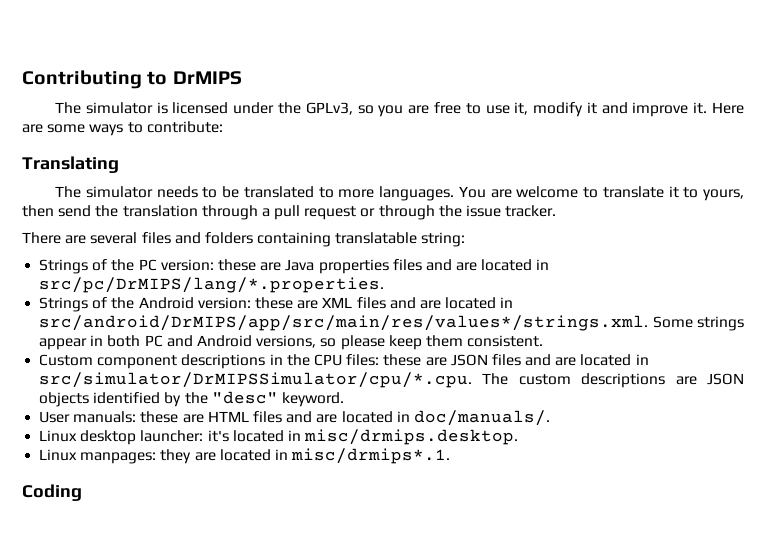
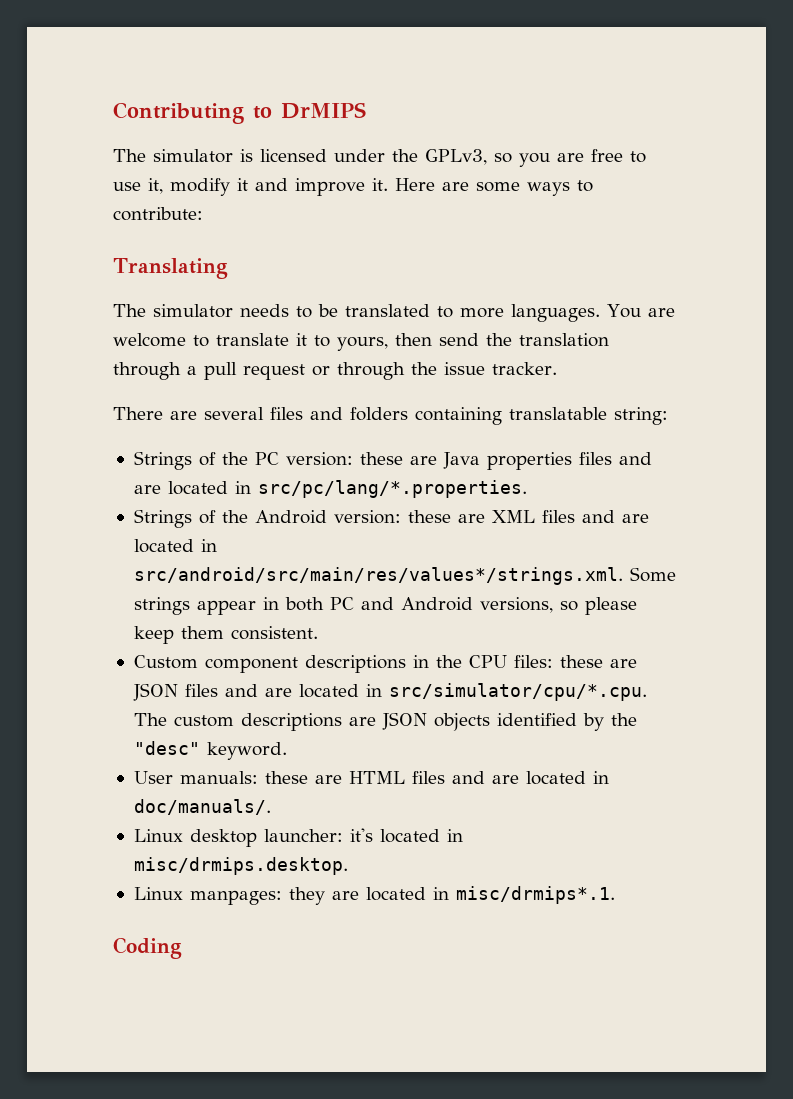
- Strings of the PC version: these are Java properties files and are located in src/pc/DrMIPS/lang/*.properties.
+ Strings of the PC version: these are Java properties files and are located in src/pc/lang/*.properties.
- Strings of the Android version: these are XML files and are located in src/android/DrMIPS/app/src/main/res/values*/strings.xml. Some strings appear in both PC and Android versions, so please keep them consistent.
+ Strings of the Android version: these are XML files and are located in src/android/src/main/res/values*/strings.xml. Some strings appear in both PC and Android versions, so please keep them consistent.
- Custom component descriptions in the CPU files: these are JSON files and are located in src/simulator/DrMIPSSimulator/cpu/*.cpu. The custom descriptions are JSON objects identified by the "desc" keyword.
+ Custom component descriptions in the CPU files: these are JSON files and are located in src/simulator/cpu/*.cpu. The custom descriptions are JSON objects identified by the "desc" keyword.

